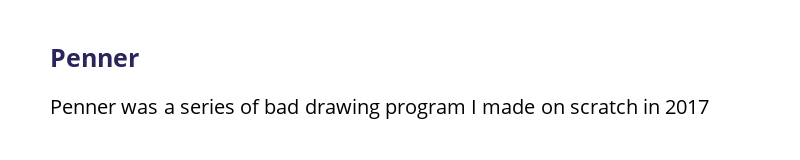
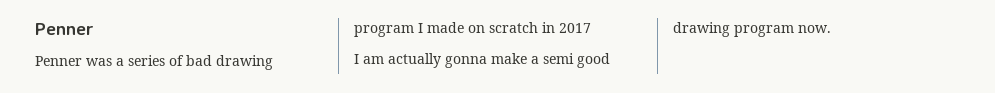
+ I am actually gonna make a semi good drawing program now.

